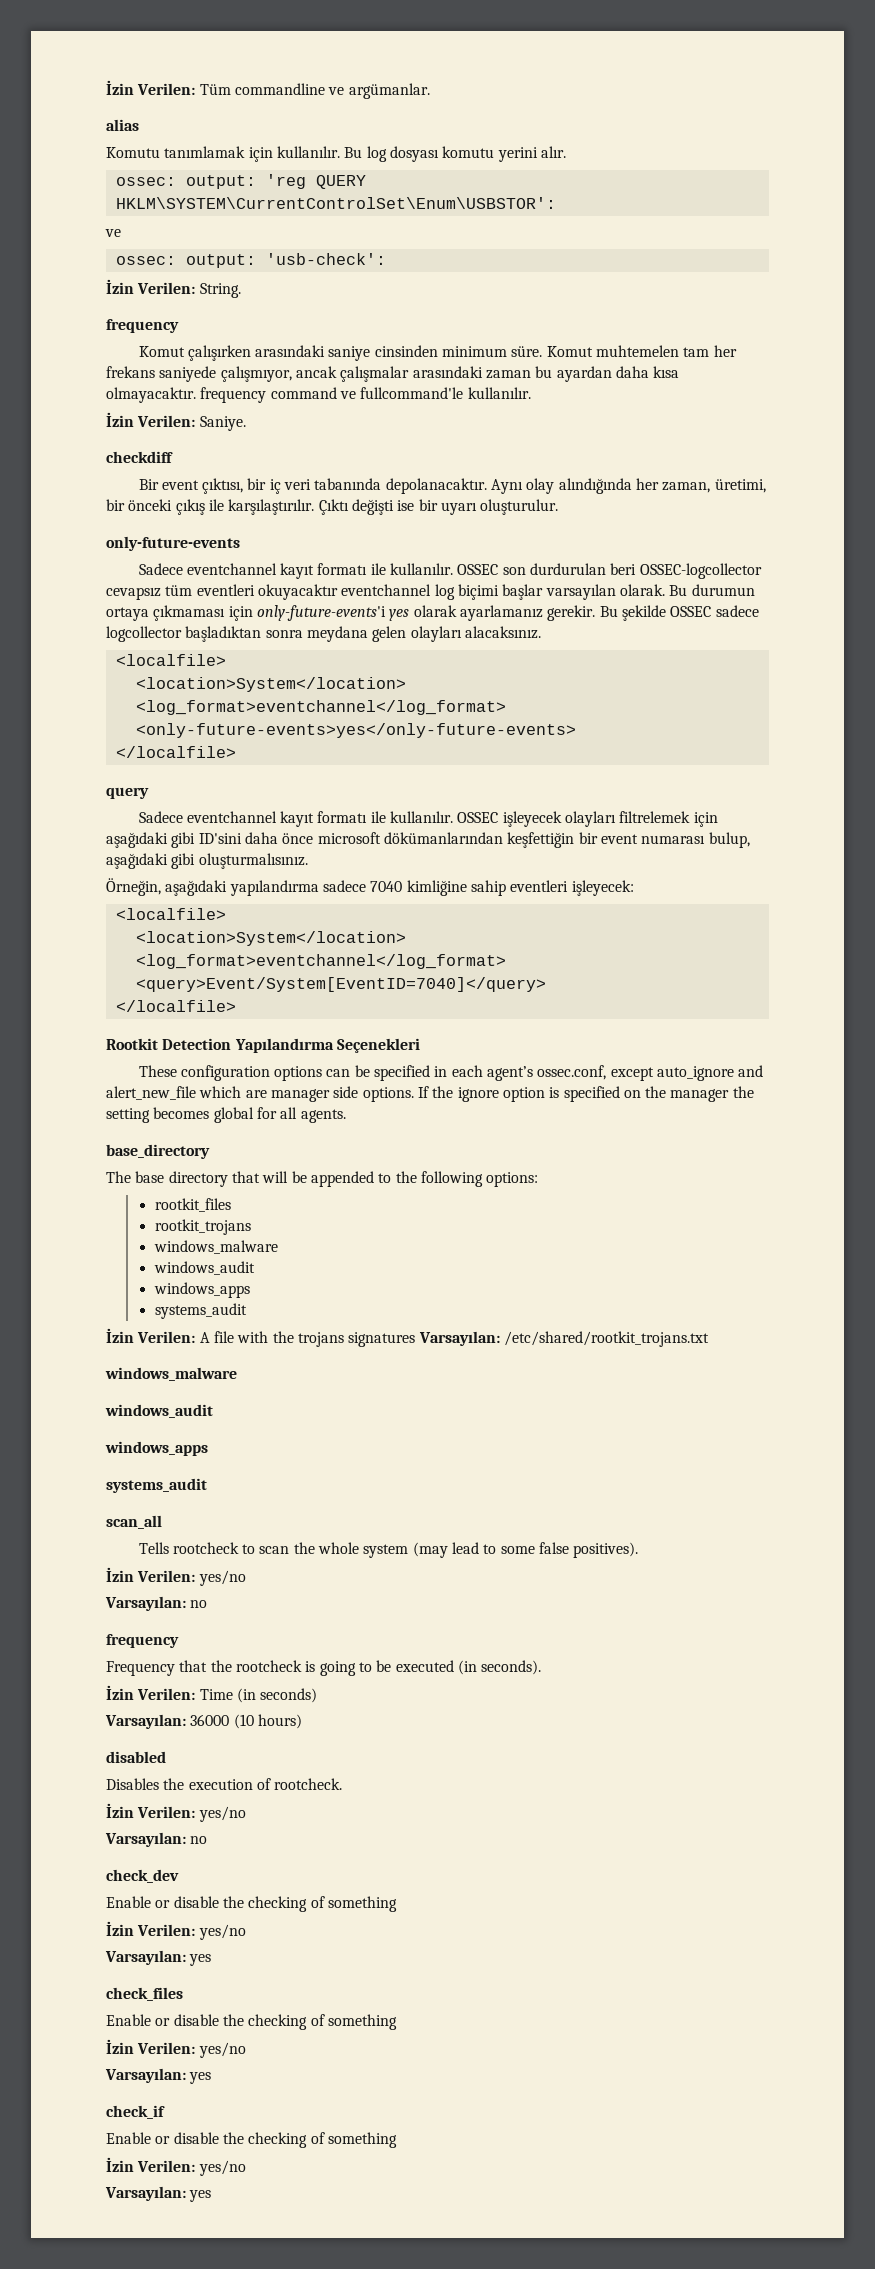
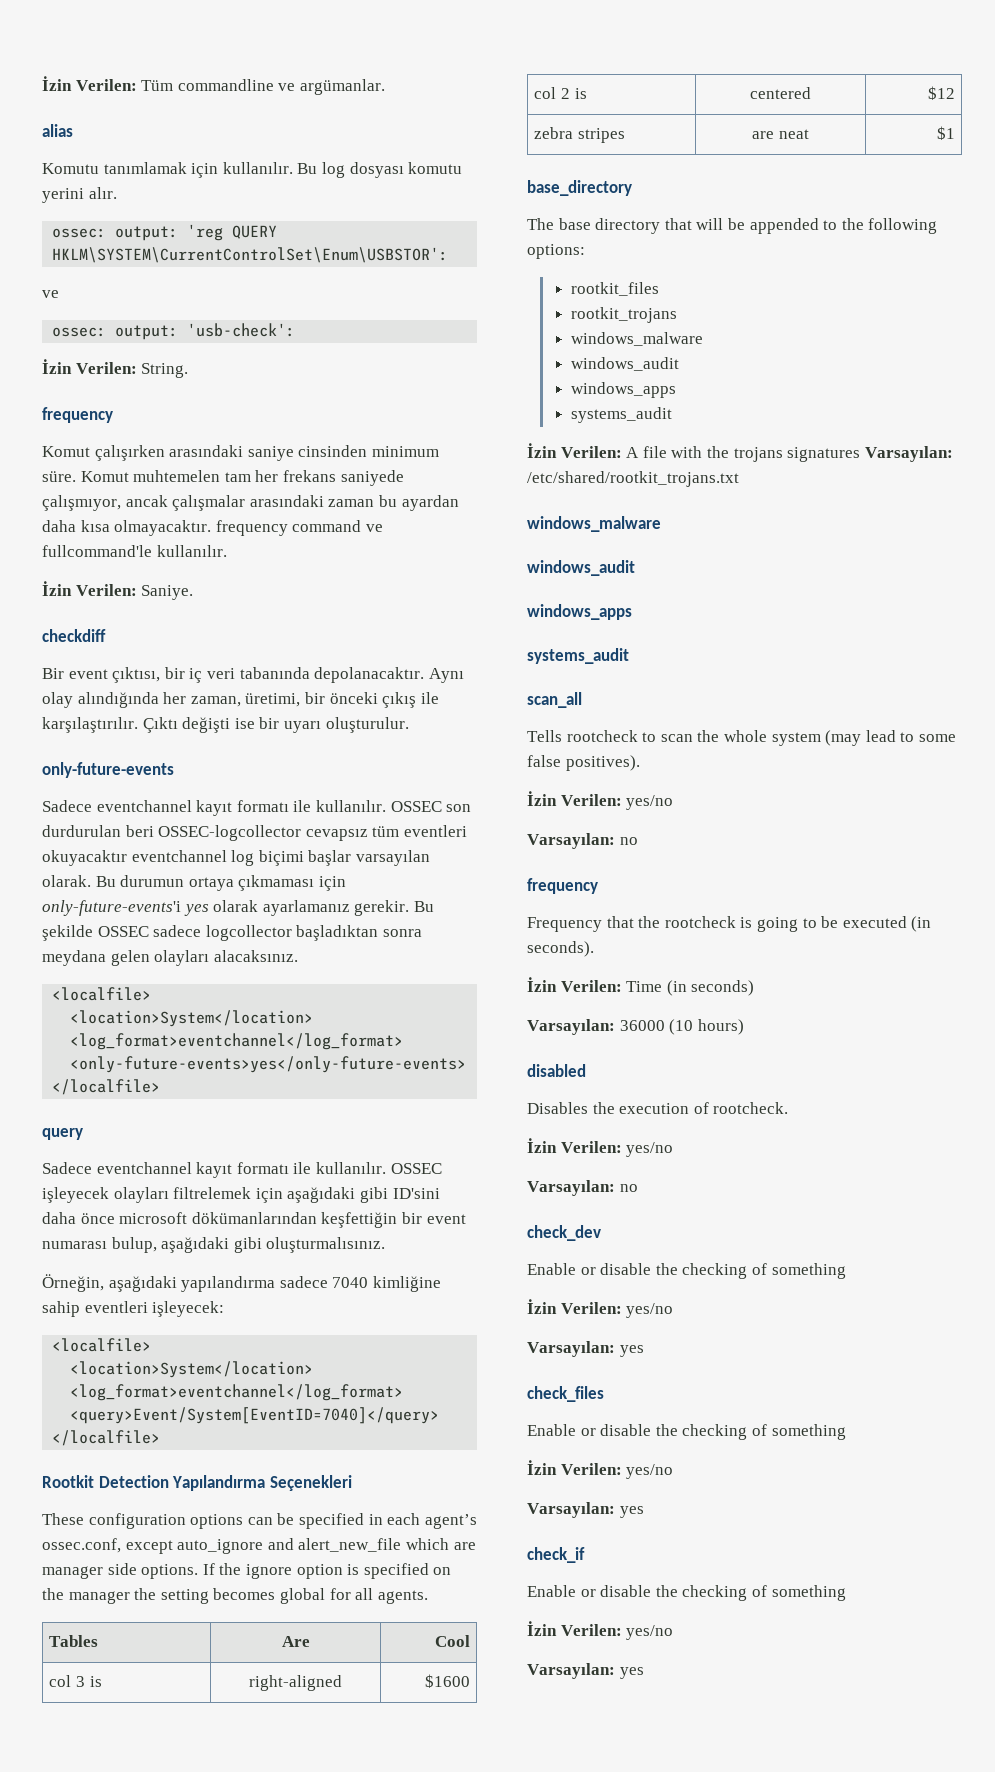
+ Tables | Are | Cool
+ col 3 is | right-aligned | $1600
+ col 2 is | centered | $12
+ zebra stripes | are neat | $1

